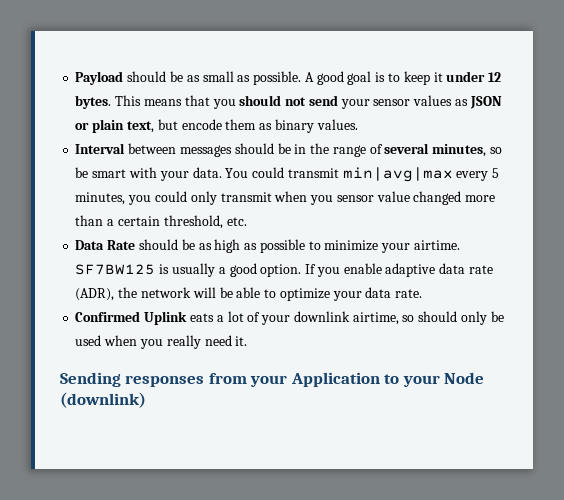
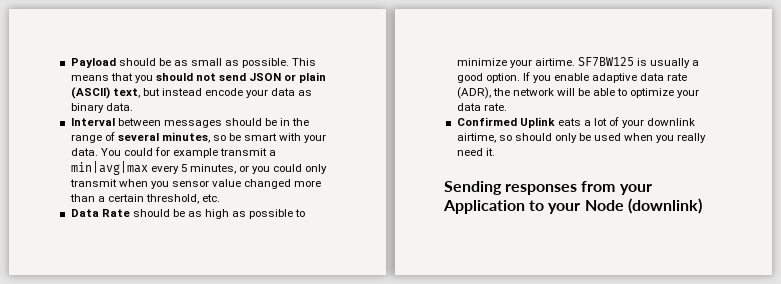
- A good goal is to keep it under 12 bytes.
- This means that you should not send your sensor values as JSON or plain text, but encode them as binary values.
+ This means that you should not send JSON or plain (ASCII) text, but instead encode your data as binary data.
- You could transmit min|avg|max every 5 minutes, you could only transmit when you sensor value changed more than a certain threshold, etc.
+ You could for example transmit a min|avg|max every 5 minutes, or you could only transmit when you sensor value changed more than a certain threshold, etc.

